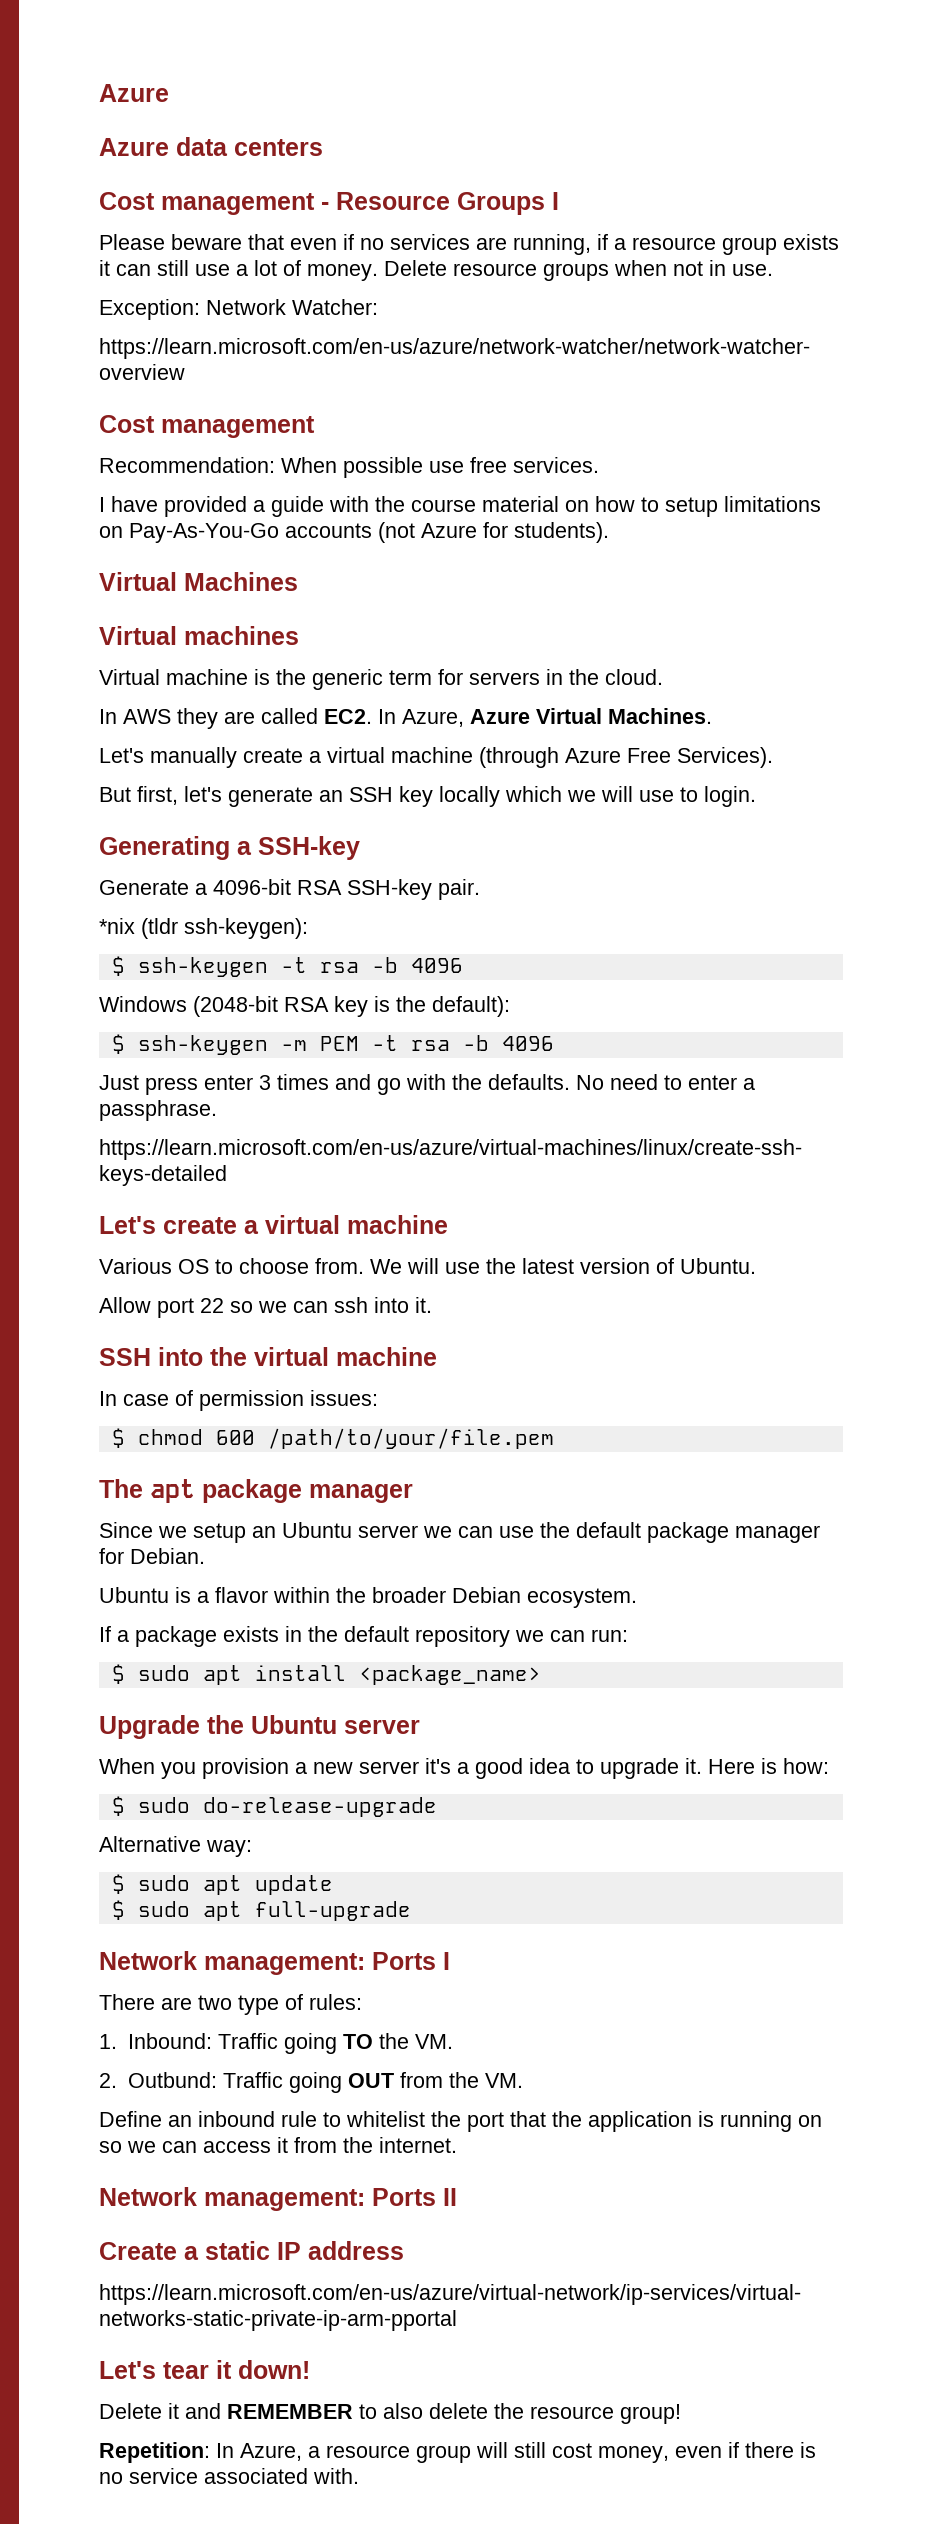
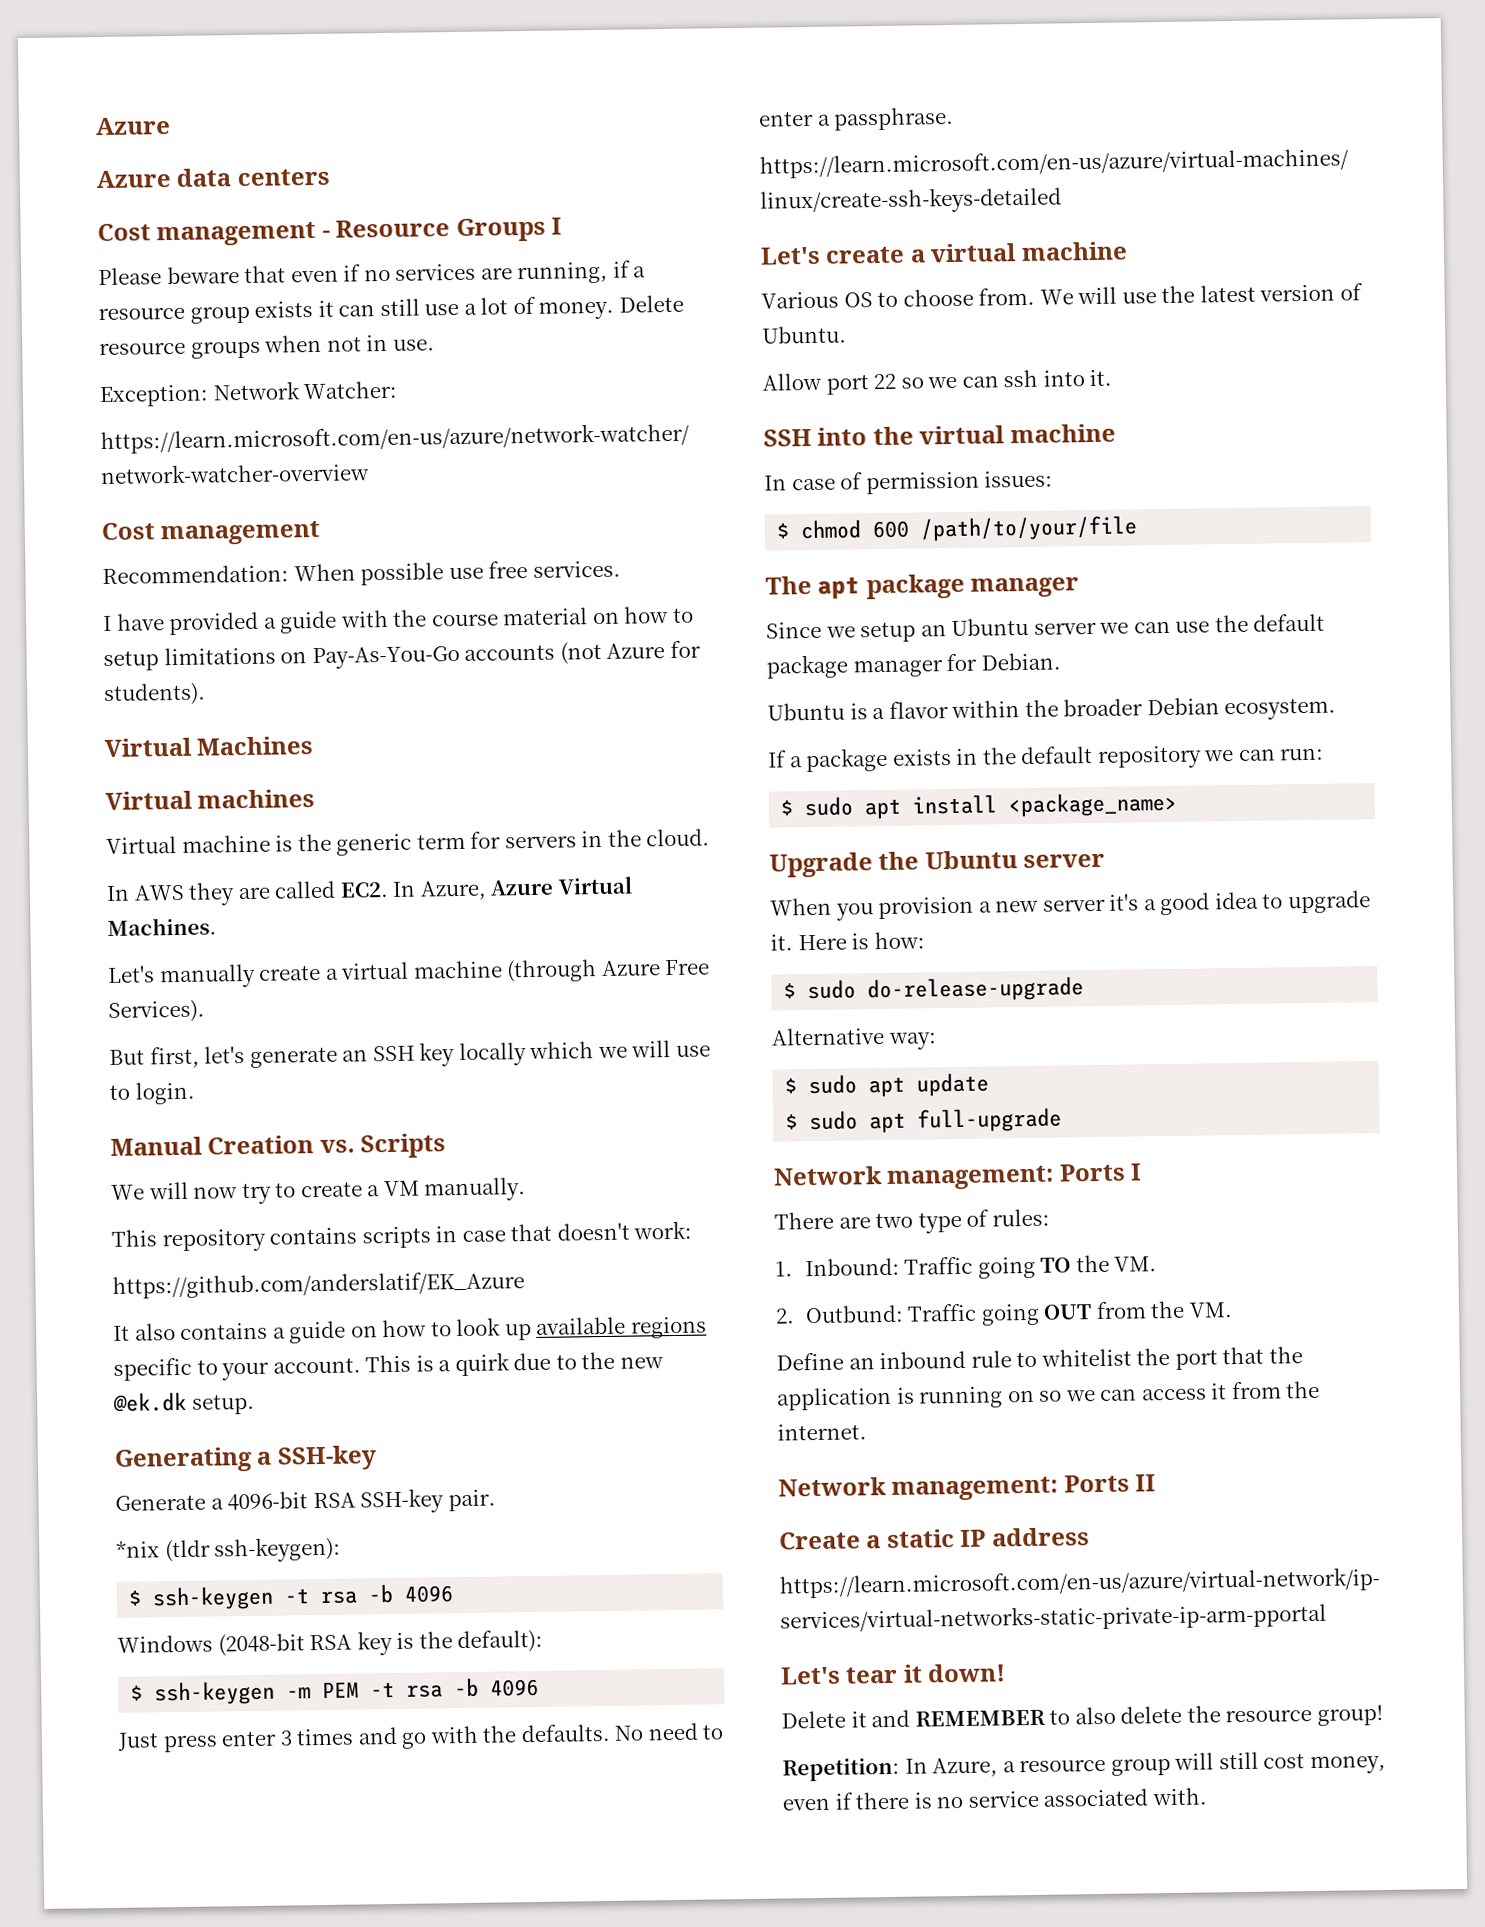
+ Manual Creation vs. Scripts
+ We will now try to create a VM manually.
+ This repository contains scripts in case that doesn't work:
+ https://github.com/anderslatif/EK_Azure
+ It also contains a guide on how to look up available regions specific to your account. This is a quirk due to the new @ek.dk setup.
- $ chmod 600 /path/to/your/file.pem
+ $ chmod 600 /path/to/your/file

